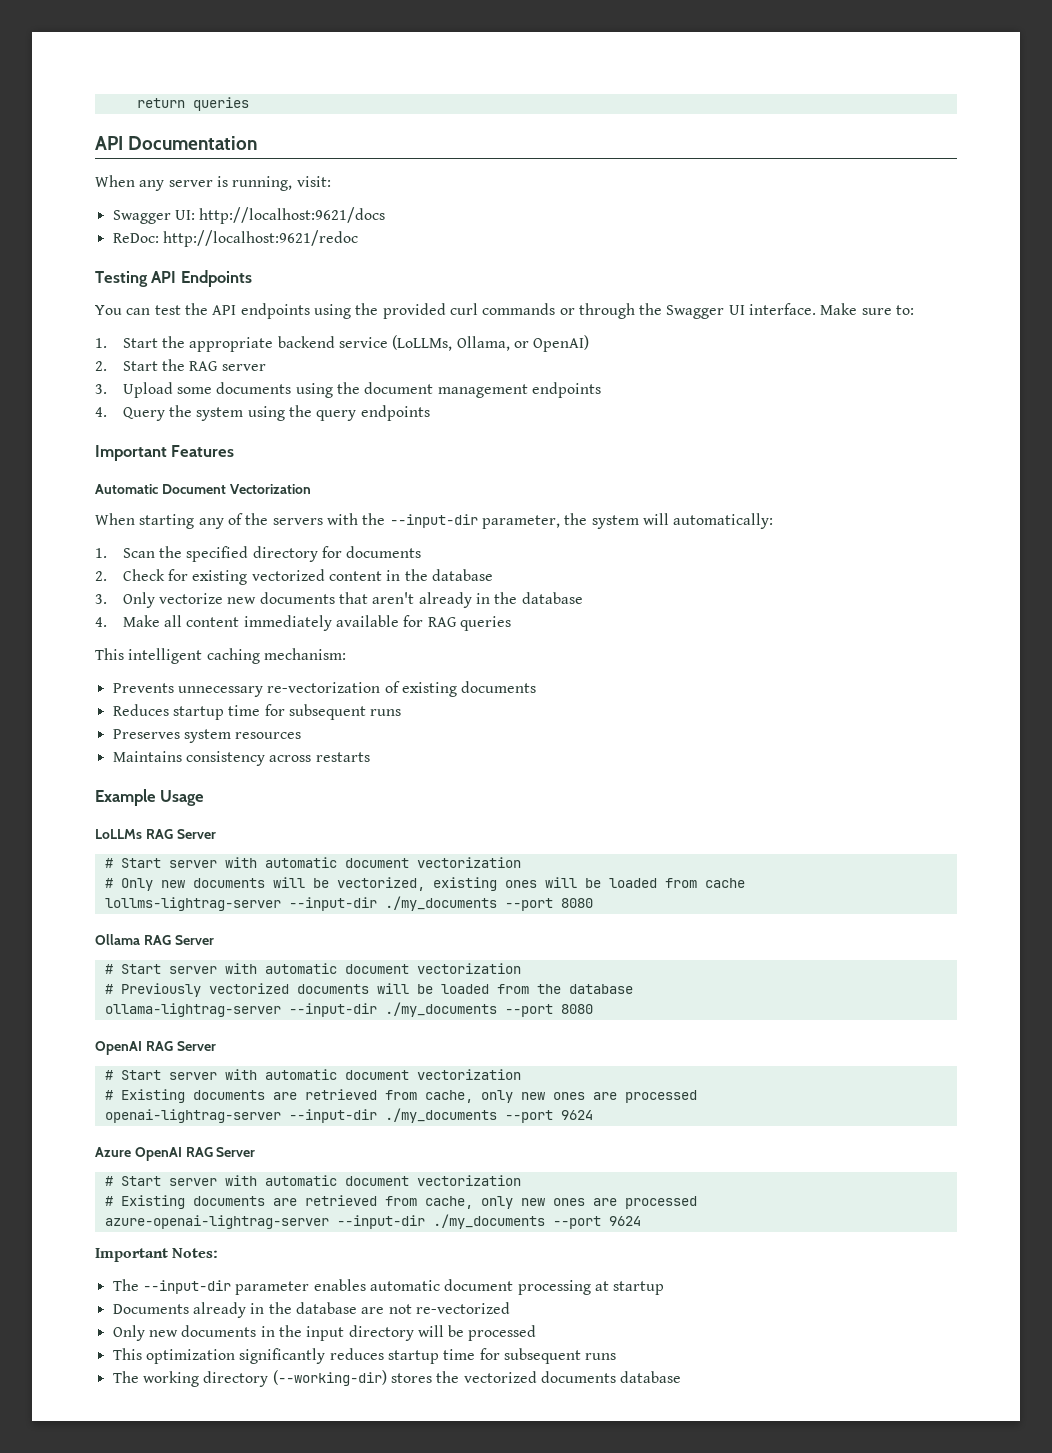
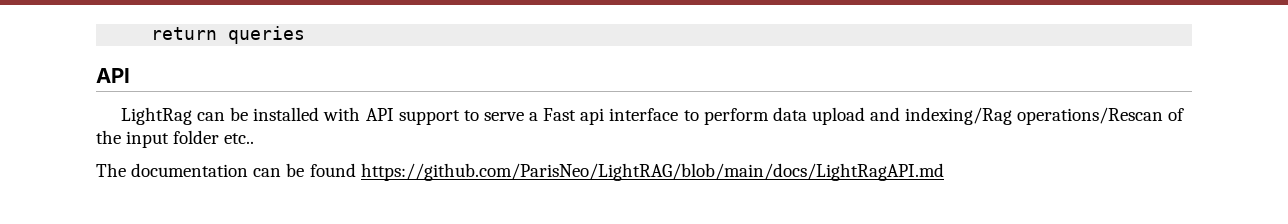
  return queries
- API Documentation
- When any server is running, visit:
- Swagger UI: http://localhost:9621/docs
- ReDoc: http://localhost:9621/redoc
- Testing API Endpoints
- You can test the API endpoints using the provided curl commands or through the Swagger UI interface. Make sure to:
- 1. Start the appropriate backend service (LoLLMs, Ollama, or OpenAI)
- 2. Start the RAG server
- 3. Upload some documents using the document management endpoints
- 4. Query the system using the query endpoints
- Important Features
- Automatic Document Vectorization
- When starting any of the servers with the --input-dir parameter, the system will automatically:
- 1. Scan the specified directory for documents
- 2. Check for existing vectorized content in the database
- 3. Only vectorize new documents that aren't already in the database
- 4. Make all content immediately available for RAG queries
- This intelligent caching mechanism:
- Prevents unnecessary re-vectorization of existing documents
- Reduces startup time for subsequent runs
- Preserves system resources
- Maintains consistency across restarts
- Example Usage
- LoLLMs RAG Server
- # Start server with automatic document vectorization
- # Only new documents will be vectorized, existing ones will be loaded from cache
- lollms-lightrag-server --input-dir ./my_documents --port 8080
- Ollama RAG Server
- # Start server with automatic document vectorization
- # Previously vectorized documents will be loaded from the database
- ollama-lightrag-server --input-dir ./my_documents --port 8080
- OpenAI RAG Server
- # Start server with automatic document vectorization
- # Existing documents are retrieved from cache, only new ones are processed
- openai-lightrag-server --input-dir ./my_documents --port 9624
- Azure OpenAI RAG Server
- # Start server with automatic document vectorization
- # Existing documents are retrieved from cache, only new ones are processed
- azure-openai-lightrag-server --input-dir ./my_documents --port 9624
- Important Notes:
- The --input-dir parameter enables automatic document processing at startup
- Documents already in the database are not re-vectorized
- Only new documents in the input directory will be processed
- This optimization significantly reduces startup time for subsequent runs
- The working directory (--working-dir) stores the vectorized documents database
+ API
+ LightRag can be installed with API support to serve a Fast api interface to perform data upload and indexing/Rag operations/Rescan of the input folder etc..
+ The documentation can be found https://github.com/ParisNeo/LightRAG/blob/main/docs/LightRagAPI.md

